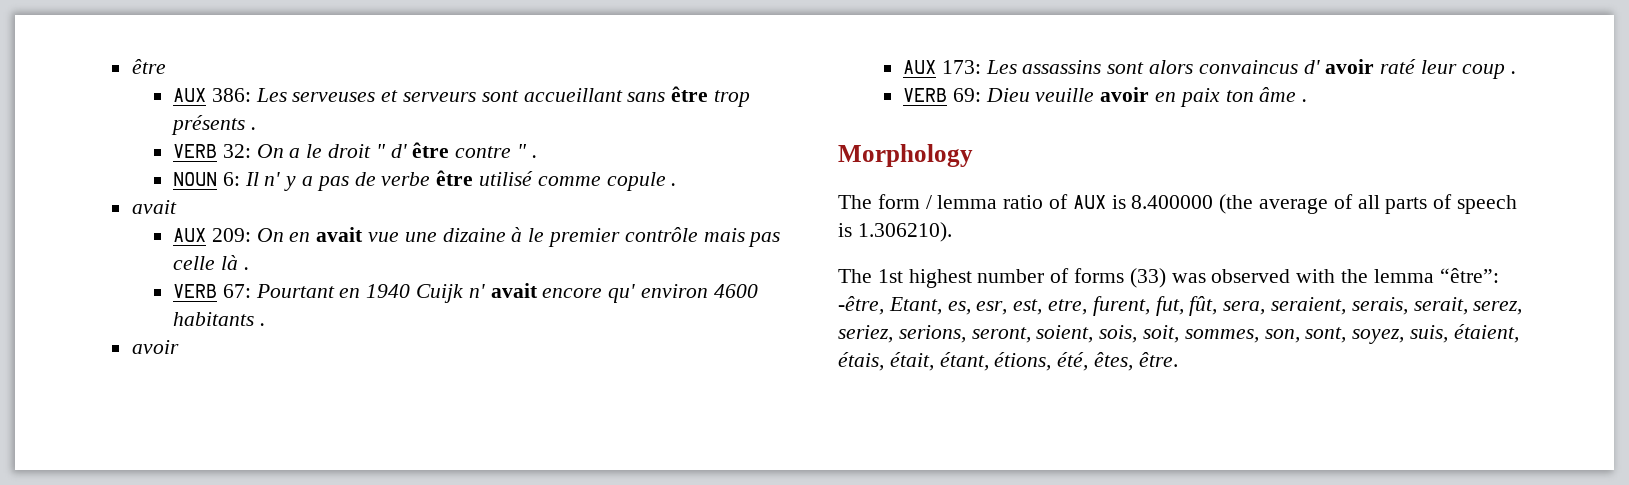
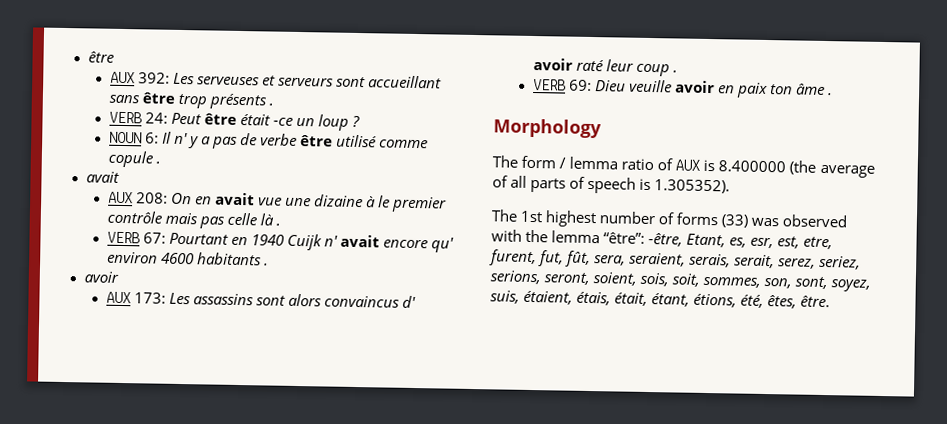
- AUX 386: Les serveuses et serveurs sont accueillant sans être trop présents .
+ AUX 392: Les serveuses et serveurs sont accueillant sans être trop présents .
- VERB 32: On a le droit " d' être contre " .
+ VERB 24: Peut être était -ce un loup ?
- AUX 209: On en avait vue une dizaine à le premier contrôle mais pas celle là .
+ AUX 208: On en avait vue une dizaine à le premier contrôle mais pas celle là .
- The form / lemma ratio of AUX is 8.400000 (the average of all parts of speech is 1.306210).
+ The form / lemma ratio of AUX is 8.400000 (the average of all parts of speech is 1.305352).

